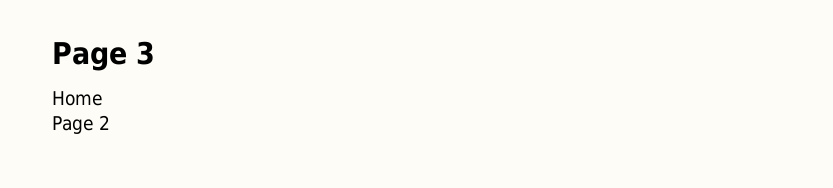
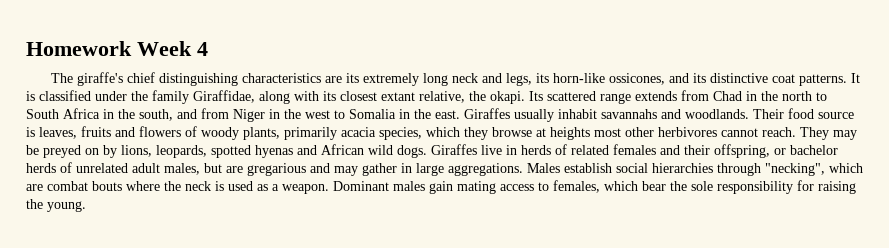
- Page 3
- Home
- Page 2
+ Homework Week 4
+ The giraffe's chief distinguishing characteristics are its extremely long neck and legs, its horn-like ossicones, and its distinctive coat patterns. It is classified under the family Giraffidae, along with its closest extant relative, the okapi. Its scattered range extends from Chad in the north to South Africa in the south, and from Niger in the west to Somalia in the east. Giraffes usually inhabit savannahs and woodlands. Their food source is leaves, fruits and flowers of woody plants, primarily acacia species, which they browse at heights most other herbivores cannot reach. They may be preyed on by lions, leopards, spotted hyenas and African wild dogs. Giraffes live in herds of related females and their offspring, or bachelor herds of unrelated adult males, but are gregarious and may gather in large aggregations. Males establish social hierarchies through "necking", which are combat bouts where the neck is used as a weapon. Dominant males gain mating access to females, which bear the sole responsibility for raising the young.

